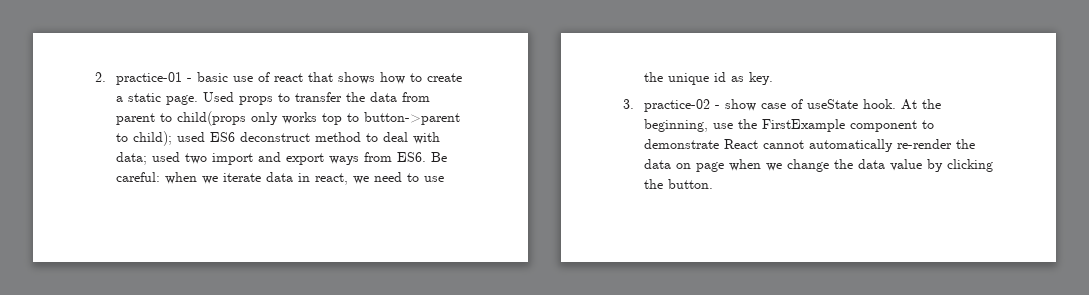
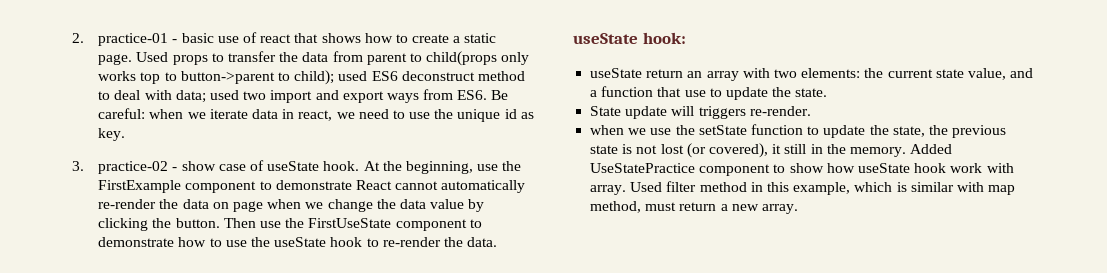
+ Then use the FirstUseState component to demonstrate how to use the useState hook to re-render the data.
+ useState hook:
+ useState return an array with two elements: the current state value, and a function that use to update the state.
+ State update will triggers re-render.
+ when we use the setState function to update the state, the previous state is not lost (or covered), it still in the memory. Added UseStatePractice component to show how useState hook work with array. Used filter method in this example, which is similar with map method, must return a new array.

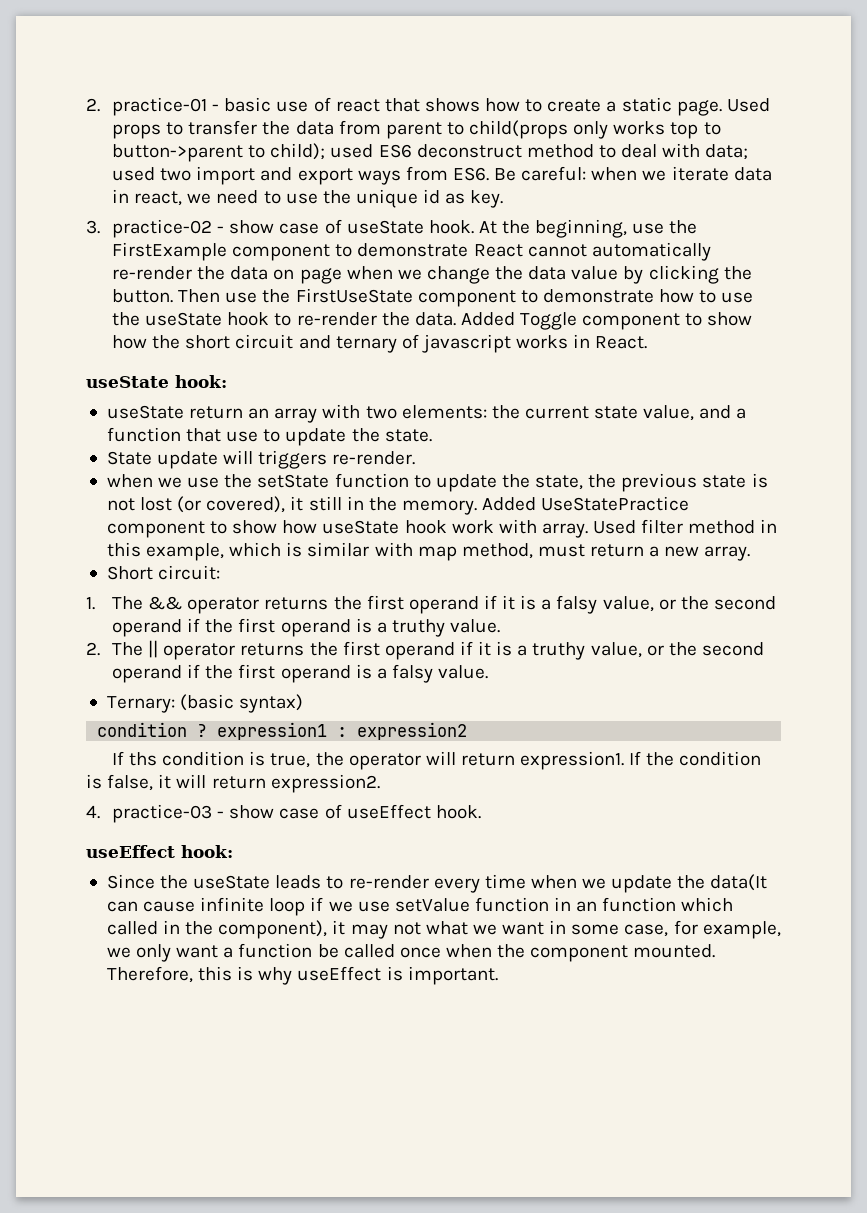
+ Added Toggle component to show how the short circuit and ternary of javascript works in React.
+ Short circuit:
+ 1. The && operator returns the first operand if it is a falsy value, or the second operand if the first operand is a truthy value.
+ 2. The || operator returns the first operand if it is a truthy value, or the second operand if the first operand is a falsy value.
+ Ternary: (basic syntax)
+ condition ? expression1 : expression2
+ If ths condition is true, the operator will return expression1. If the condition is false, it will return expression2.
+ 4. practice-03 - show case of useEffect hook.
+ useEffect hook:
+ Since the useState leads to re-render every time when we update the data(It can cause infinite loop if we use setValue function in an function which called in the component), it may not what we want in some case, for example, we only want a function be called once when the component mounted. Therefore, this is why useEffect is important.

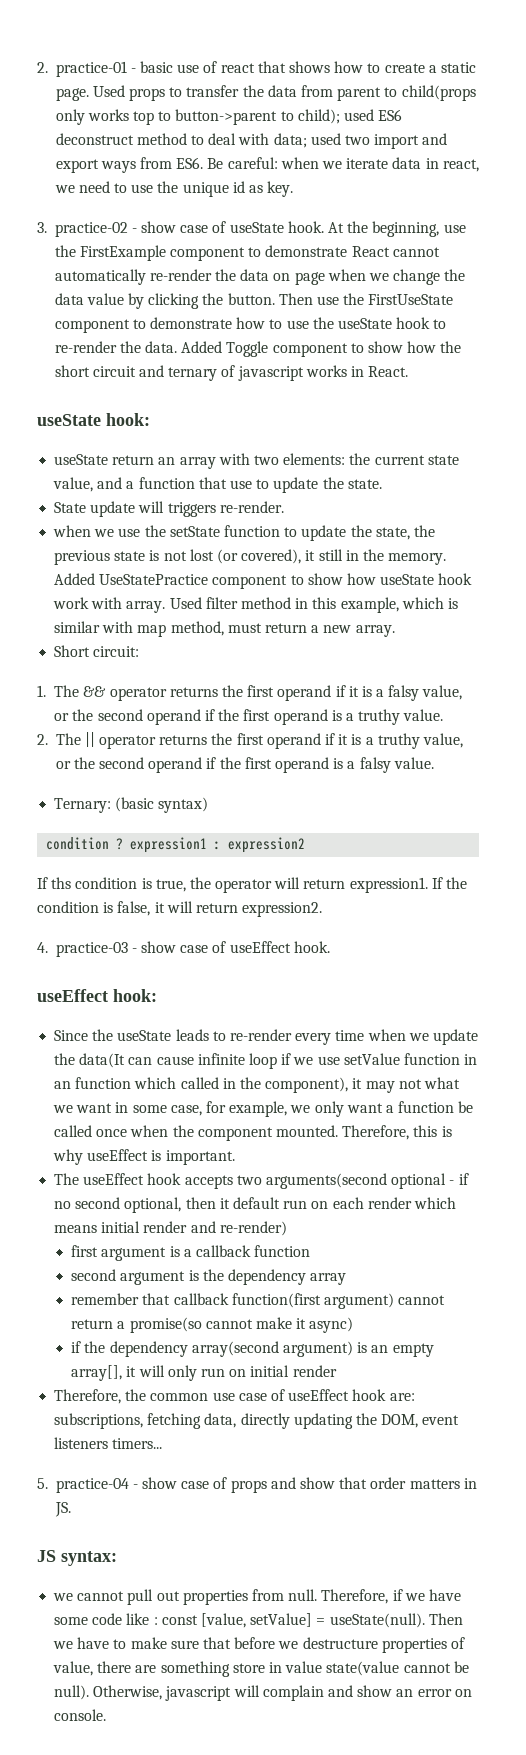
+ The useEffect hook accepts two arguments(second optional - if no second optional, then it default run on each render which means initial render and re-render)
+ first argument is a callback function
+ second argument is the dependency array
+ remember that callback function(first argument) cannot return a promise(so cannot make it async)
+ if the dependency array(second argument) is an empty array[], it will only run on initial render
+ Therefore, the common use case of useEffect hook are: subscriptions, fetching data, directly updating the DOM, event listeners timers...
+ 5. practice-04 - show case of props and show that order matters in JS.
+ JS syntax:
+ we cannot pull out properties from null. Therefore, if we have some code like : const [value, setValue] = useState(null). Then we have to make sure that before we destructure properties of value, there are something store in value state(value cannot be null). Otherwise, javascript will complain and show an error on console.

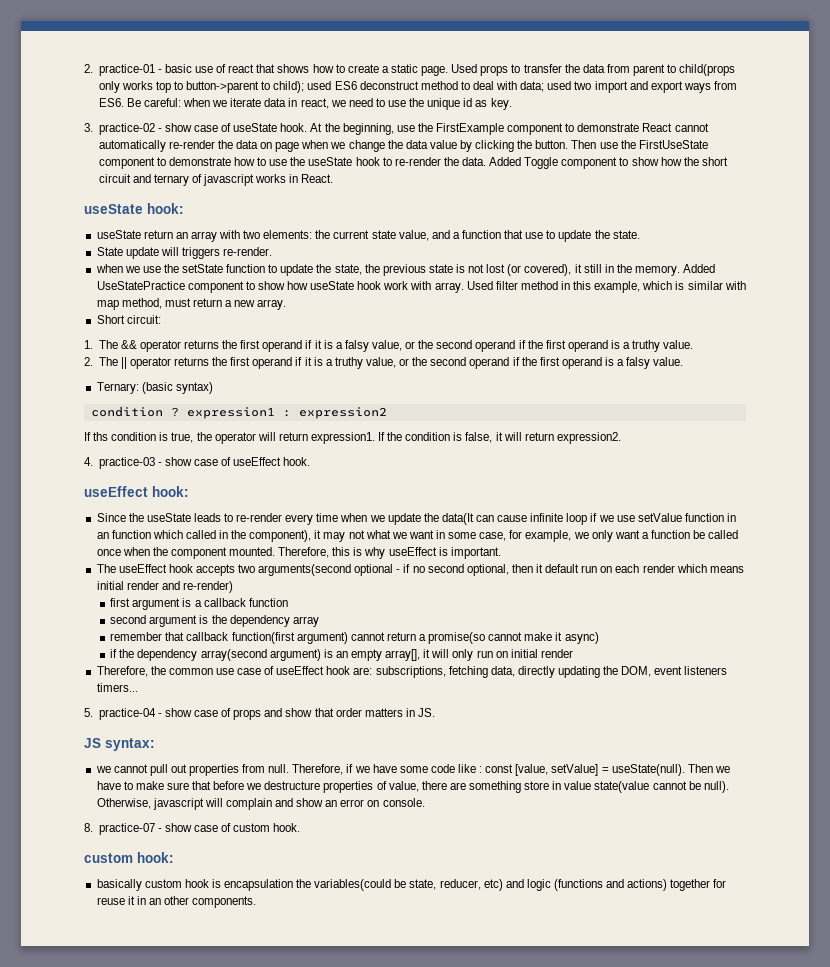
+ 8. practice-07 - show case of custom hook.
+ custom hook:
+ basically custom hook is encapsulation the variables(could be state, reducer, etc) and logic (functions and actions) together for reuse it in an other components.

